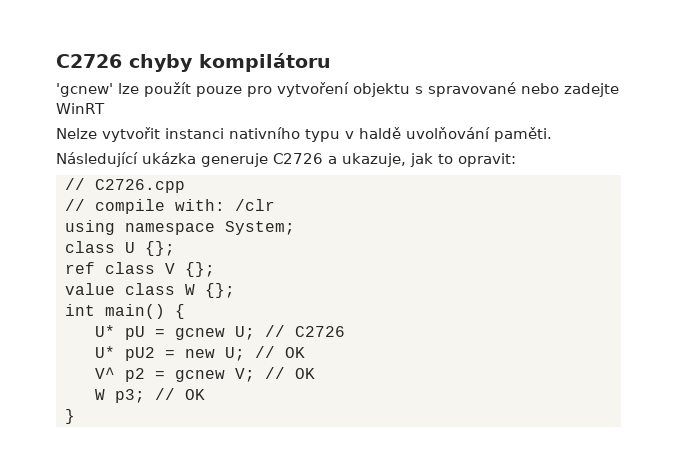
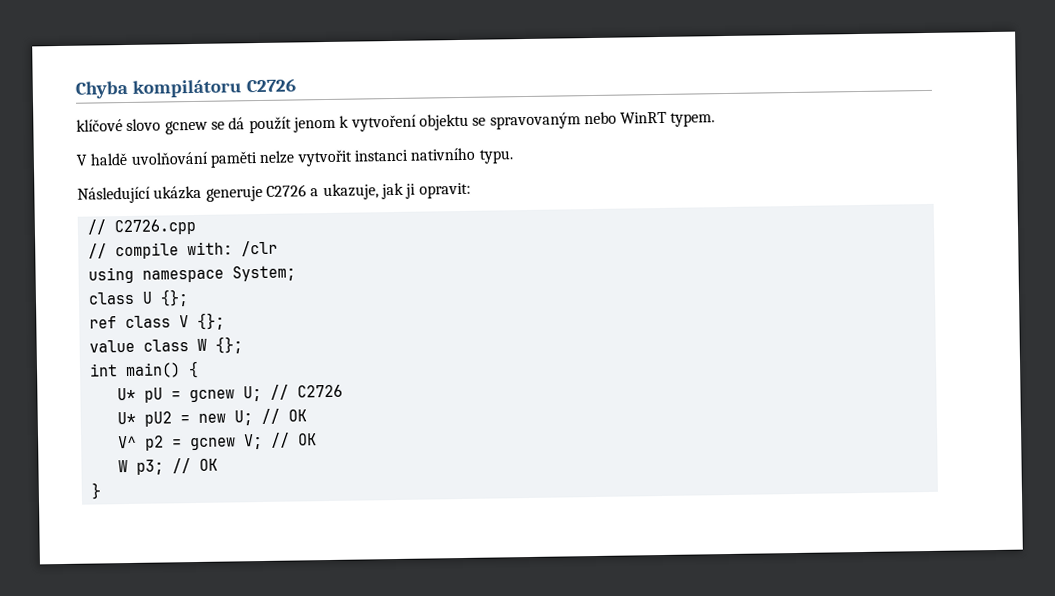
- C2726 chyby kompilátoru
- 'gcnew' lze použít pouze pro vytvoření objektu s spravované nebo zadejte WinRT
- Nelze vytvořit instanci nativního typu v haldě uvolňování paměti.
+ Chyba kompilátoru C2726
+ klíčové slovo gcnew se dá použít jenom k vytvoření objektu se spravovaným nebo WinRT typem.
+ V haldě uvolňování paměti nelze vytvořit instanci nativního typu.
- Následující ukázka generuje C2726 a ukazuje, jak to opravit:
+ Následující ukázka generuje C2726 a ukazuje, jak ji opravit:

